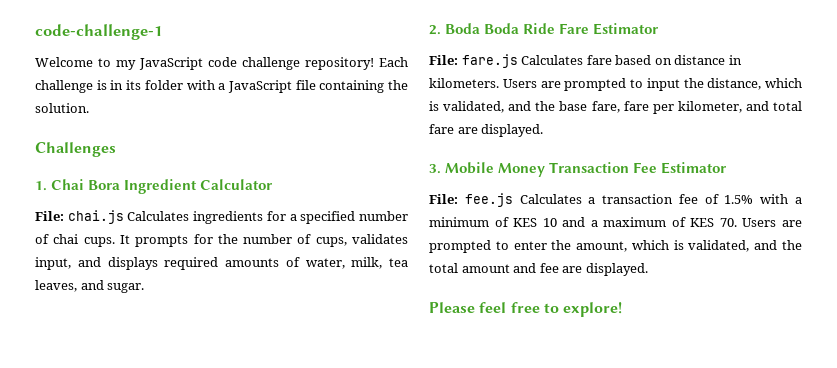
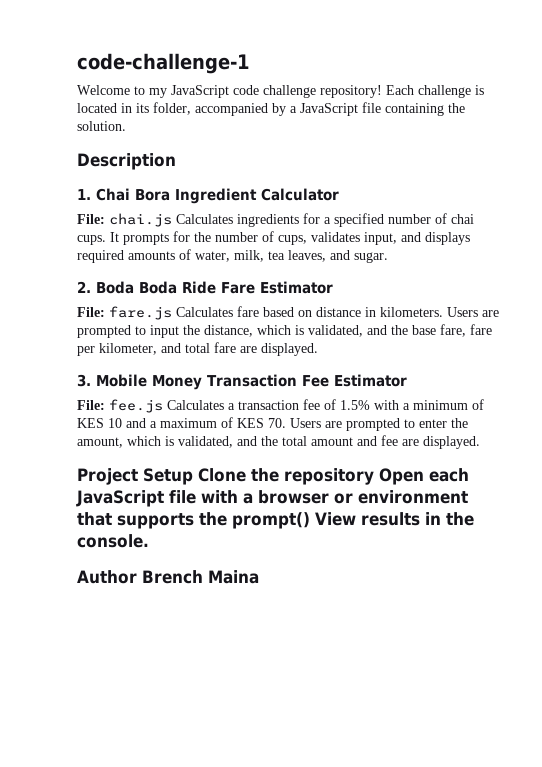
- Each challenge is in its folder with a JavaScript file containing the solution.
+ Each challenge is located in its folder, accompanied by a JavaScript file containing the solution.
- Challenges
+ Description
- Please feel free to explore!
+ Project Setup Clone the repository Open each JavaScript file with a browser or environment that supports the prompt() View results in the console.
+ Author Brench Maina

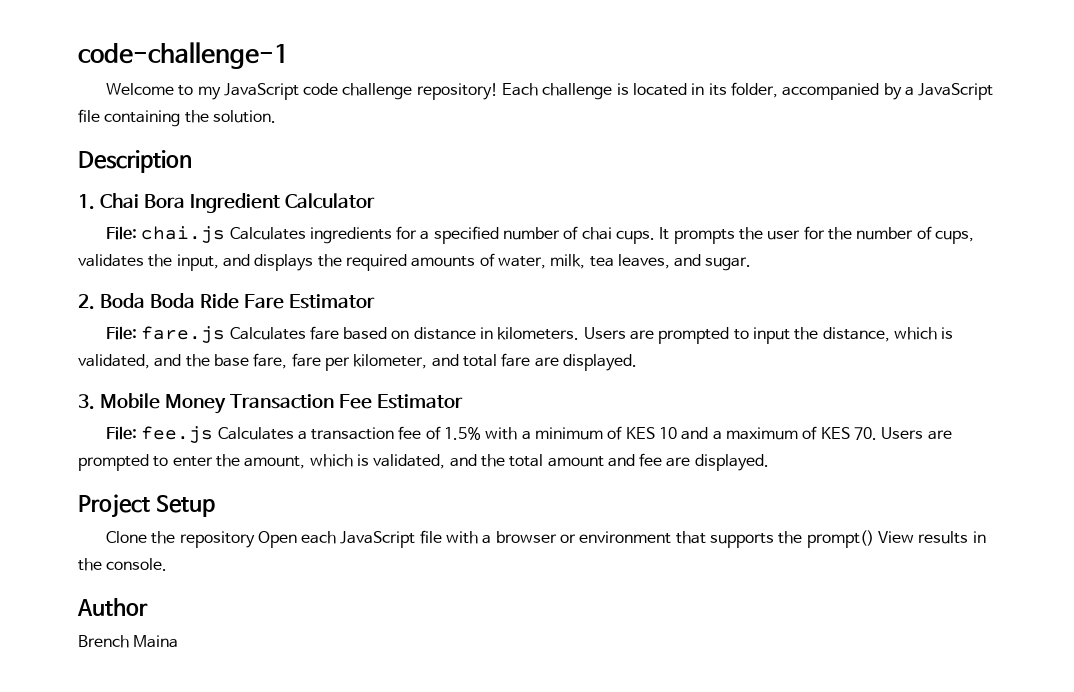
- It prompts for the number of cups, validates input, and displays required amounts of water, milk, tea leaves, and sugar.
+ It prompts the user for the number of cups, validates the input, and displays the required amounts of water, milk, tea leaves, and sugar.
- Project Setup Clone the repository Open each JavaScript file with a browser or environment that supports the prompt() View results in the console.
+ Project Setup
+ Clone the repository Open each JavaScript file with a browser or environment that supports the prompt() View results in the console.
- Author Brench Maina
+ Author
+ Brench Maina

